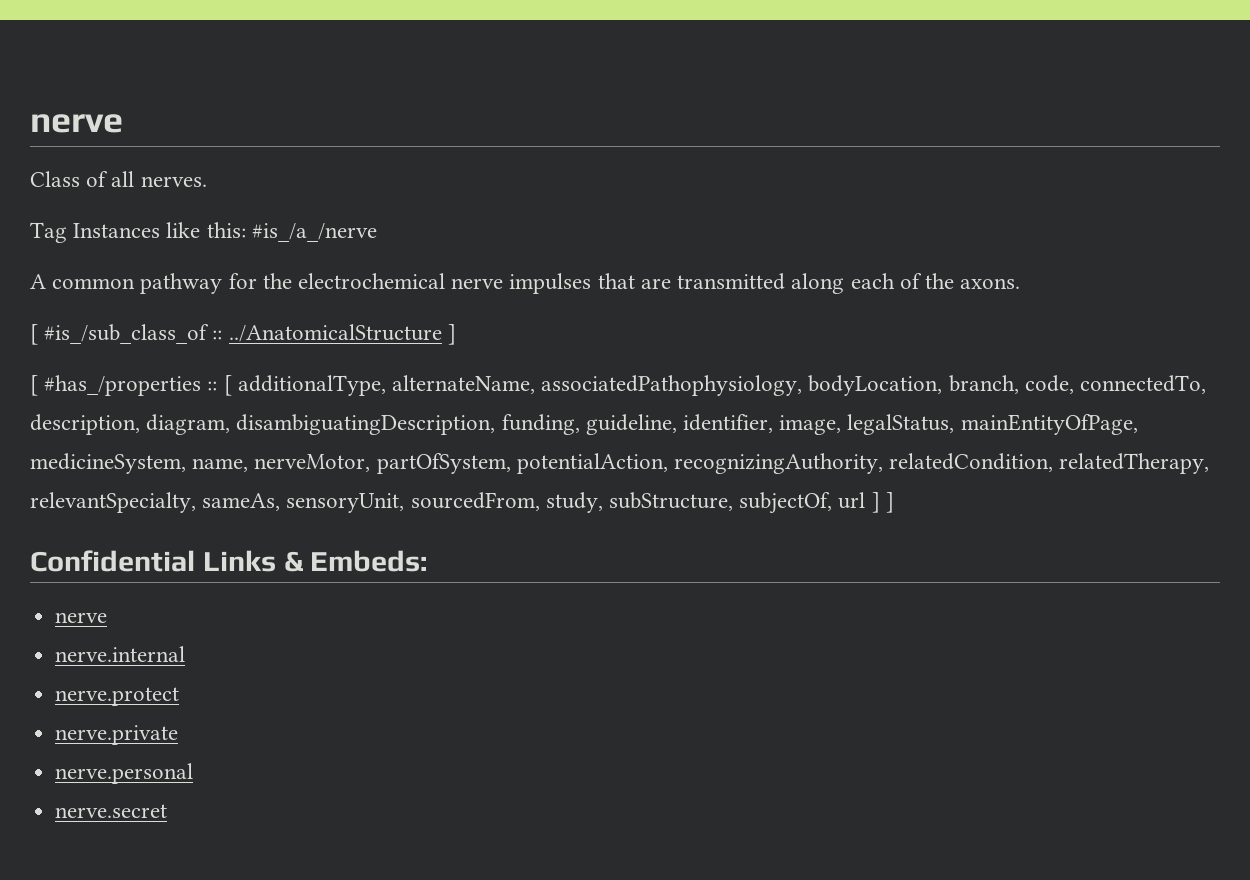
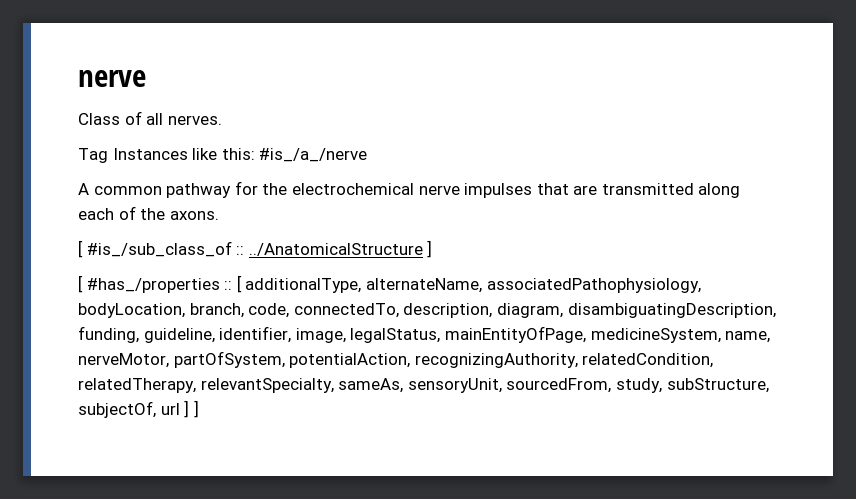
- Confidential Links & Embeds:
- nerve
- nerve.internal
- nerve.protect
- nerve.private
- nerve.personal
- nerve.secret

